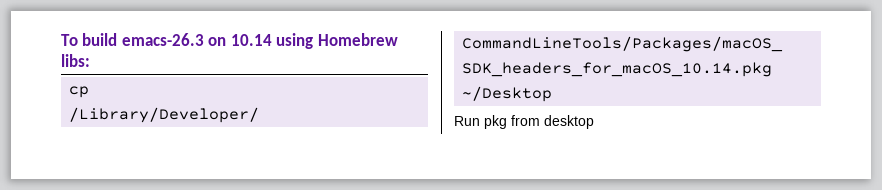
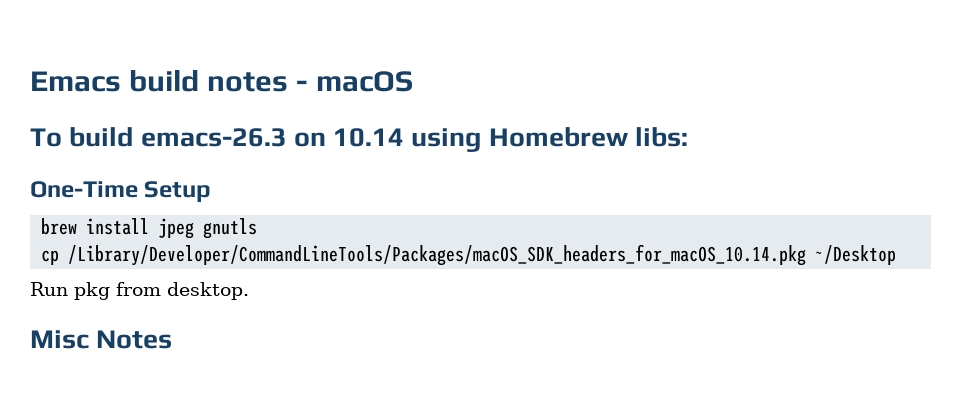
+ Emacs build notes - macOS
+ One-Time Setup
+ brew install jpeg gnutls
- Run pkg from desktop
+ Run pkg from desktop.
+ Misc Notes

